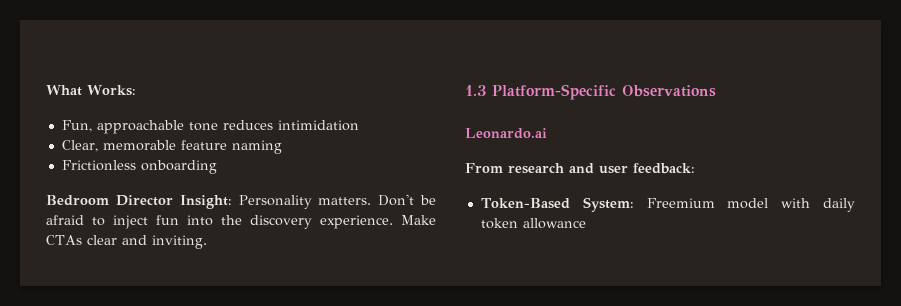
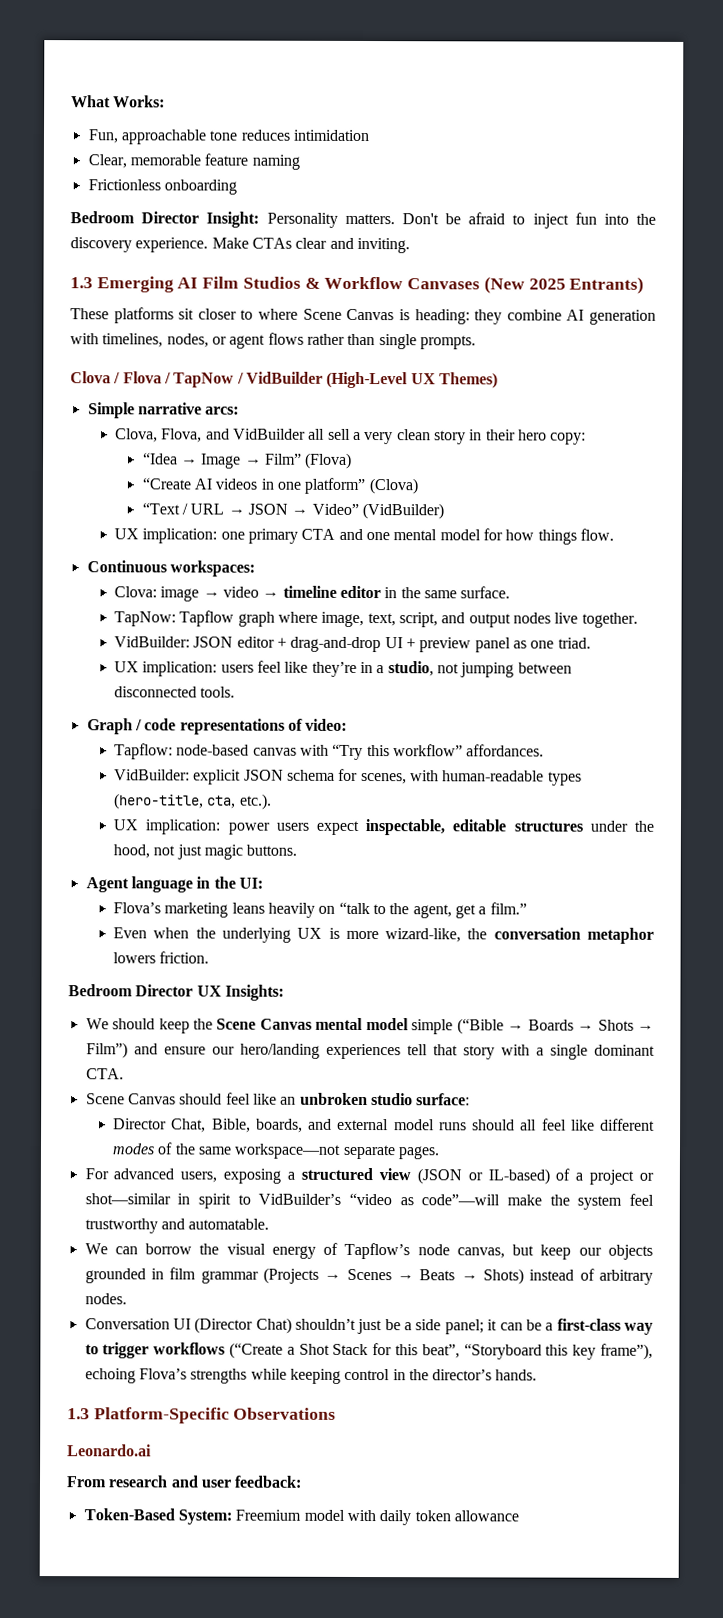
+ 1.3 Emerging AI Film Studios & Workflow Canvases (New 2025 Entrants)
+ These platforms sit closer to where Scene Canvas is heading: they combine AI generation with timelines, nodes, or agent flows rather than single prompts.
+ Clova / Flova / TapNow / VidBuilder (High-Level UX Themes)
+ Simple narrative arcs:
+ Clova, Flova, and VidBuilder all sell a very clean story in their hero copy:
+ “Idea → Image → Film” (Flova)
+ “Create AI videos in one platform” (Clova)
+ “Text / URL → JSON → Video” (VidBuilder)
+ UX implication: one primary CTA and one mental model for how things flow.
+ Continuous workspaces:
+ Clova: image → video → timeline editor in the same surface.
+ TapNow: Tapflow graph where image, text, script, and output nodes live together.
+ VidBuilder: JSON editor + drag-and-drop UI + preview panel as one triad.
+ UX implication: users feel like they’re in a studio, not jumping between disconnected tools.
+ Graph / code representations of video:
+ Tapflow: node-based canvas with “Try this workflow” affordances.
+ VidBuilder: explicit JSON schema for scenes, with human-readable types (hero-title, cta, etc.).
+ UX implication: power users expect inspectable, editable structures under the hood, not just magic buttons.
+ Agent language in the UI:
+ Flova’s marketing leans heavily on “talk to the agent, get a film.”
+ Even when the underlying UX is more wizard-like, the conversation metaphor lowers friction.
+ Bedroom Director UX Insights:
+ We should keep the Scene Canvas mental model simple (“Bible → Boards → Shots → Film”) and ensure our hero/landing experiences tell that story with a single dominant CTA.
+ Scene Canvas should feel like an unbroken studio surface:
+ Director Chat, Bible, boards, and external model runs should all feel like different modes of the same workspace—not separate pages.
+ For advanced users, exposing a structured view (JSON or IL-based) of a project or shot—similar in spirit to VidBuilder’s “video as code”—will make the system feel trustworthy and automatable.
+ We can borrow the visual energy of Tapflow’s node canvas, but keep our objects grounded in film grammar (Projects → Scenes → Beats → Shots) instead of arbitrary nodes.
+ Conversation UI (Director Chat) shouldn’t just be a side panel; it can be a first-class way to trigger workflows (“Create a Shot Stack for this beat”, “Storyboard this key frame”), echoing Flova’s strengths while keeping control in the director’s hands.

